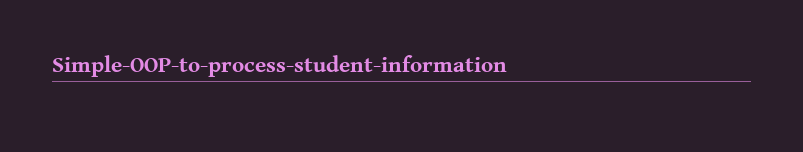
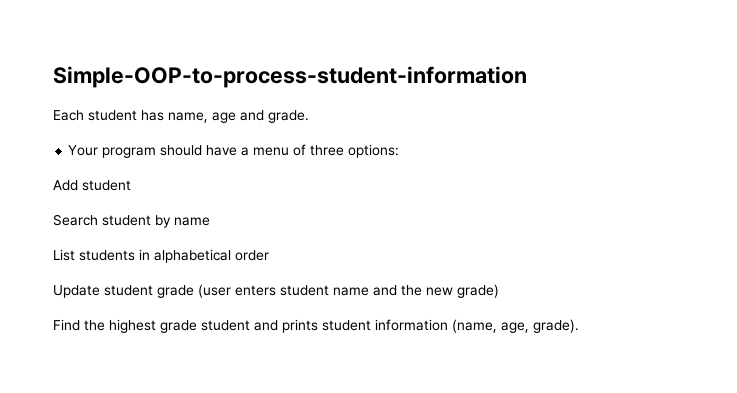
+ Each student has name, age and grade.
+ Your program should have a menu of three options:
+ Add student
+ Search student by name
+ List students in alphabetical order
+ Update student grade (user enters student name and the new grade)
+ Find the highest grade student and prints student information (name, age, grade).

